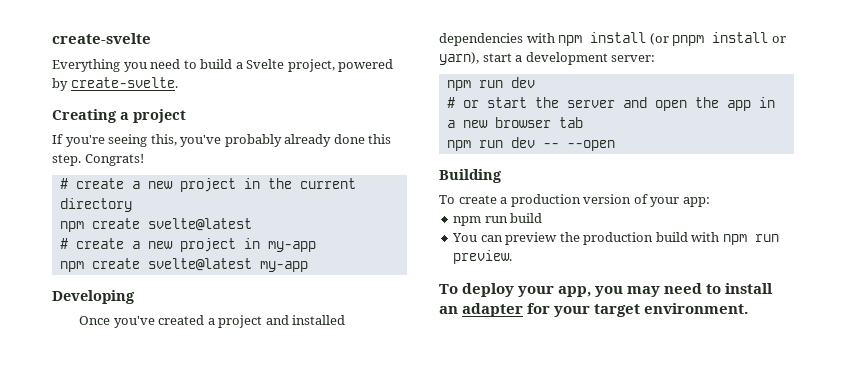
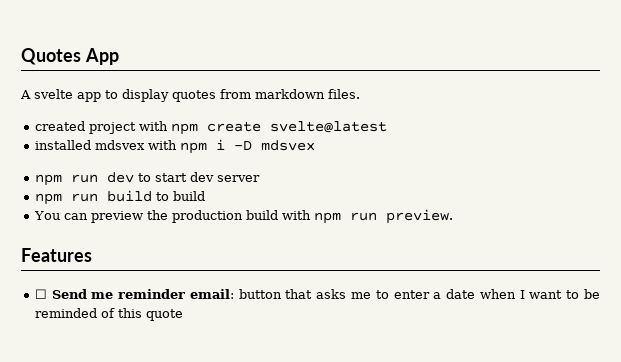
- create-svelte
- Everything you need to build a Svelte project, powered by create-svelte.
- Creating a project
- If you're seeing this, you've probably already done this step. Congrats!
- # create a new project in the current directory
- npm create svelte@latest
- # create a new project in my-app
- npm create svelte@latest my-app
- Developing
- Once you've created a project and installed dependencies with npm install (or pnpm install or yarn), start a development server:
- npm run dev
- # or start the server and open the app in a new browser tab
- npm run dev -- --open
- Building
- To create a production version of your app:
- npm run build
+ Quotes App
+ A svelte app to display quotes from markdown files.
+ created project with npm create svelte@latest
+ installed mdsvex with npm i -D mdsvex
+ npm run dev to start dev server
+ npm run build to build
- To deploy your app, you may need to install an adapter for your target environment.
+ Features
+ ☐ Send me reminder email: button that asks me to enter a date when I want to be reminded of this quote

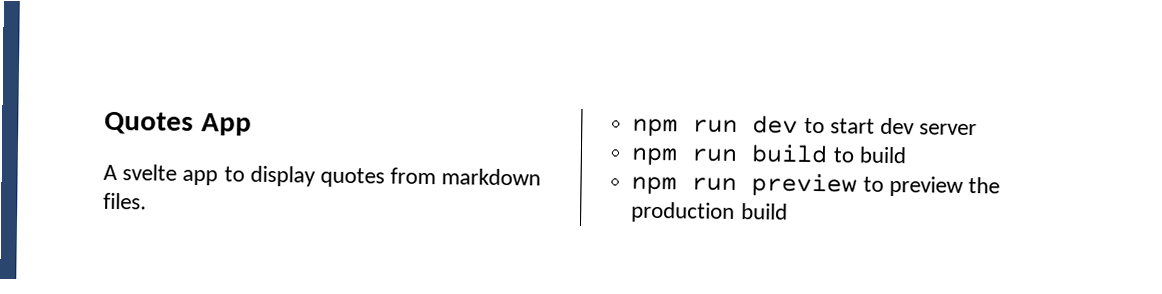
- created project with npm create svelte@latest
- installed mdsvex with npm i -D mdsvex
- You can preview the production build with npm run preview.
- Features
- ☐ Send me reminder email: button that asks me to enter a date when I want to be reminded of this quote
+ npm run preview to preview the production build

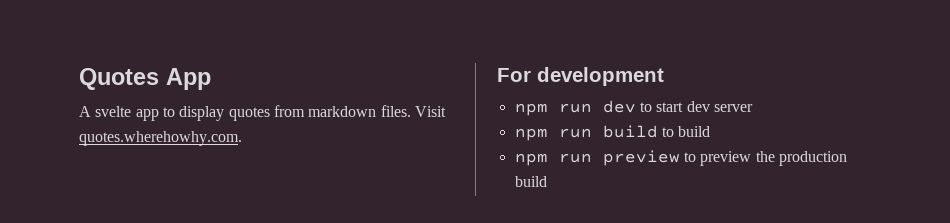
+ Visit quotes.wherehowhy.com.
+ For development

